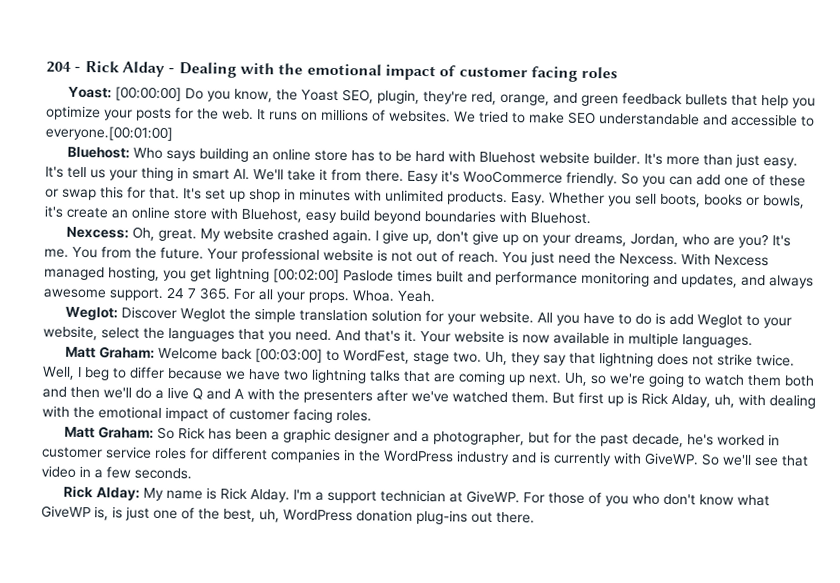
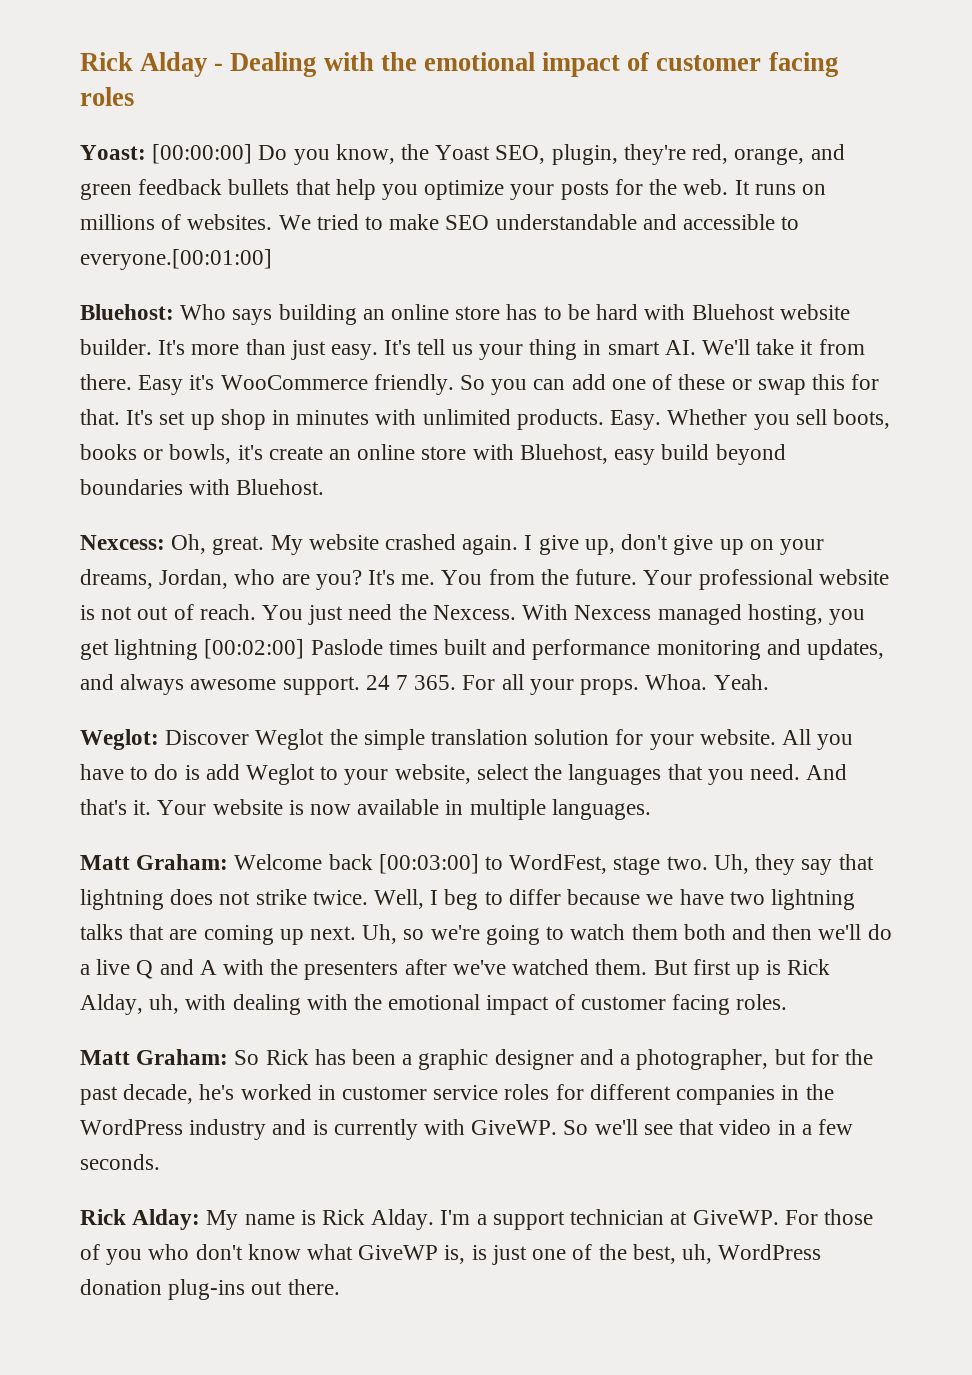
- 204 - Rick Alday - Dealing with the emotional impact of customer facing roles
+ Rick Alday - Dealing with the emotional impact of customer facing roles

